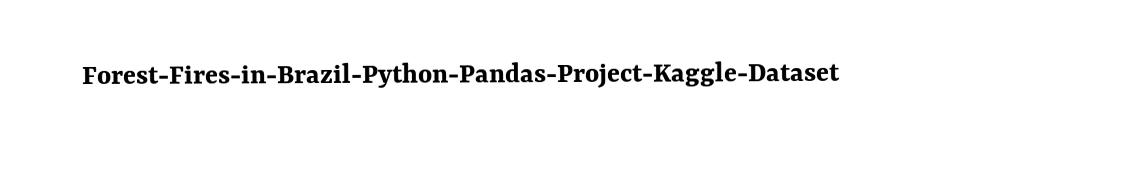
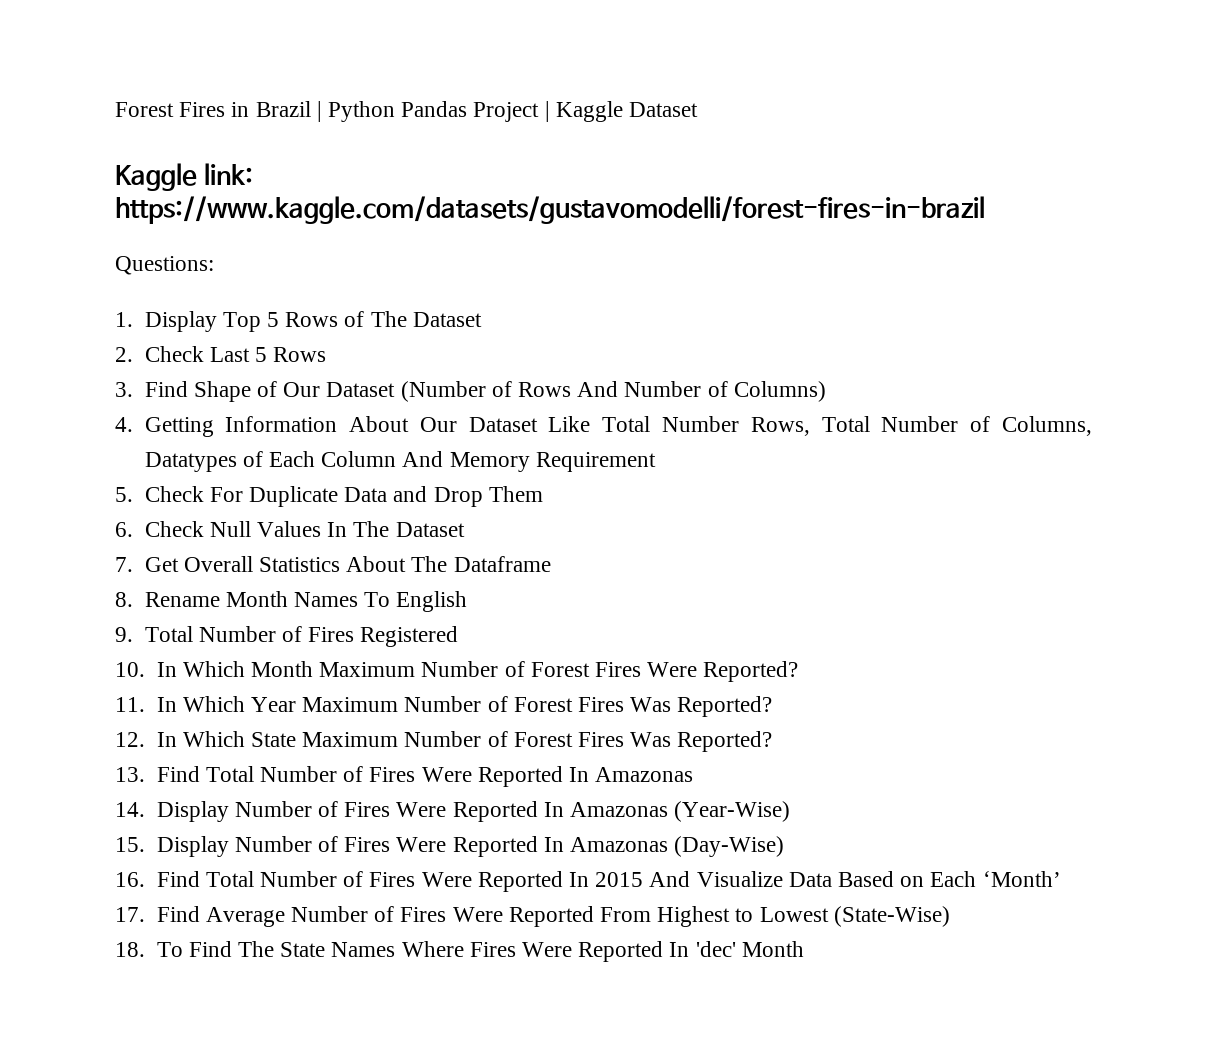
- Forest-Fires-in-Brazil-Python-Pandas-Project-Kaggle-Dataset
+ Forest Fires in Brazil | Python Pandas Project | Kaggle Dataset
+ Kaggle link: https://www.kaggle.com/datasets/gustavomodelli/forest-fires-in-brazil
+ Questions:
+ 1. Display Top 5 Rows of The Dataset
+ 2. Check Last 5 Rows
+ 3. Find Shape of Our Dataset (Number of Rows And Number of Columns)
+ 4. Getting Information About Our Dataset Like Total Number Rows, Total Number of Columns, Datatypes of Each Column And Memory Requirement
+ 5. Check For Duplicate Data and Drop Them
+ 6. Check Null Values In The Dataset
+ 7. Get Overall Statistics About The Dataframe
+ 8. Rename Month Names To English
+ 9. Total Number of Fires Registered
+ 10. In Which Month Maximum Number of Forest Fires Were Reported?
+ 11. In Which Year Maximum Number of Forest Fires Was Reported?
+ 12. In Which State Maximum Number of Forest Fires Was Reported?
+ 13. Find Total Number of Fires Were Reported In Amazonas
+ 14. Display Number of Fires Were Reported In Amazonas (Year-Wise)
+ 15. Display Number of Fires Were Reported In Amazonas (Day-Wise)
+ 16. Find Total Number of Fires Were Reported In 2015 And Visualize Data Based on Each ‘Month’
+ 17. Find Average Number of Fires Were Reported From Highest to Lowest (State-Wise)
+ 18. To Find The State Names Where Fires Were Reported In 'dec' Month

